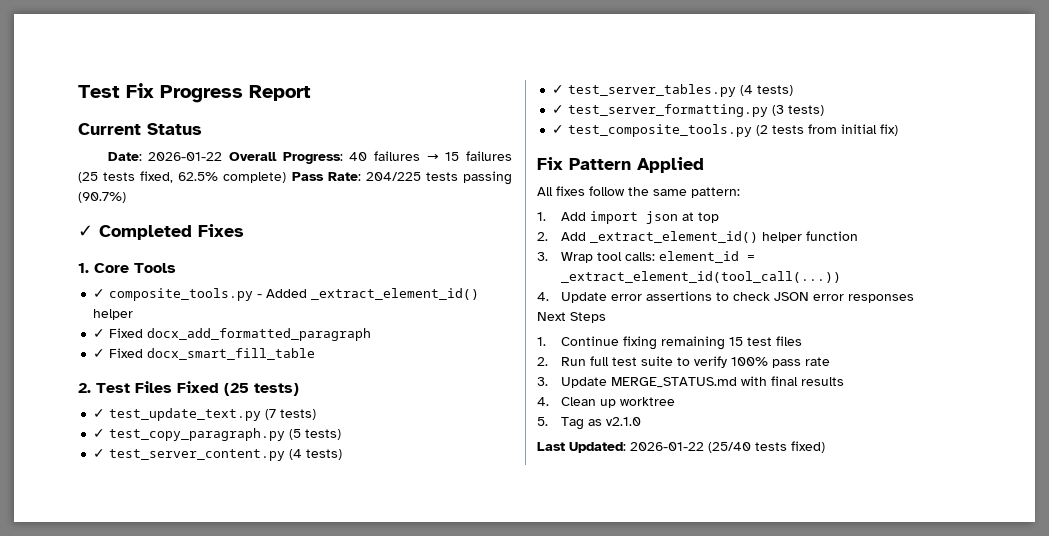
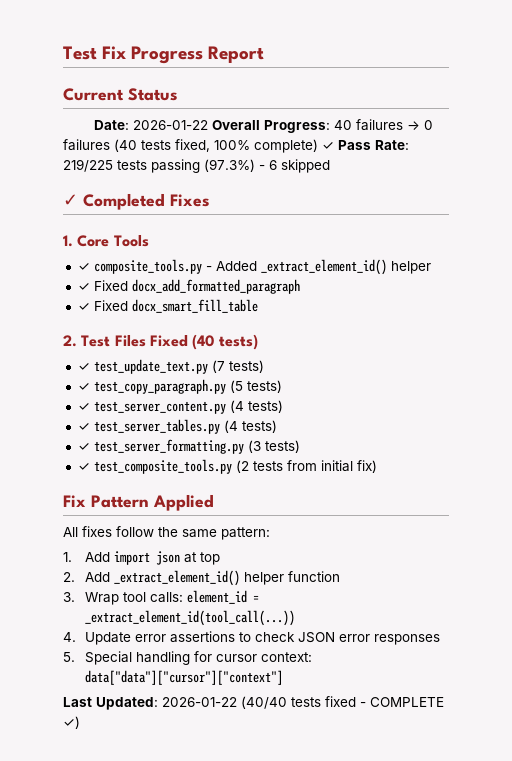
- Date: 2026-01-22 Overall Progress: 40 failures → 15 failures (25 tests fixed, 62.5% complete) Pass Rate: 204/225 tests passing (90.7%)
+ Date: 2026-01-22 Overall Progress: 40 failures → 0 failures (40 tests fixed, 100% complete) ✓ Pass Rate: 219/225 tests passing (97.3%) - 6 skipped
- 2. Test Files Fixed (25 tests)
+ 2. Test Files Fixed (40 tests)
- Next Steps
- 1. Continue fixing remaining 15 test files
- 2. Run full test suite to verify 100% pass rate
- 3. Update MERGE_STATUS.md with final results
- 4. Clean up worktree
- 5. Tag as v2.1.0
- Last Updated: 2026-01-22 (25/40 tests fixed)
+ 5. Special handling for cursor context: data["data"]["cursor"]["context"]
+ Last Updated: 2026-01-22 (40/40 tests fixed - COMPLETE ✓)

